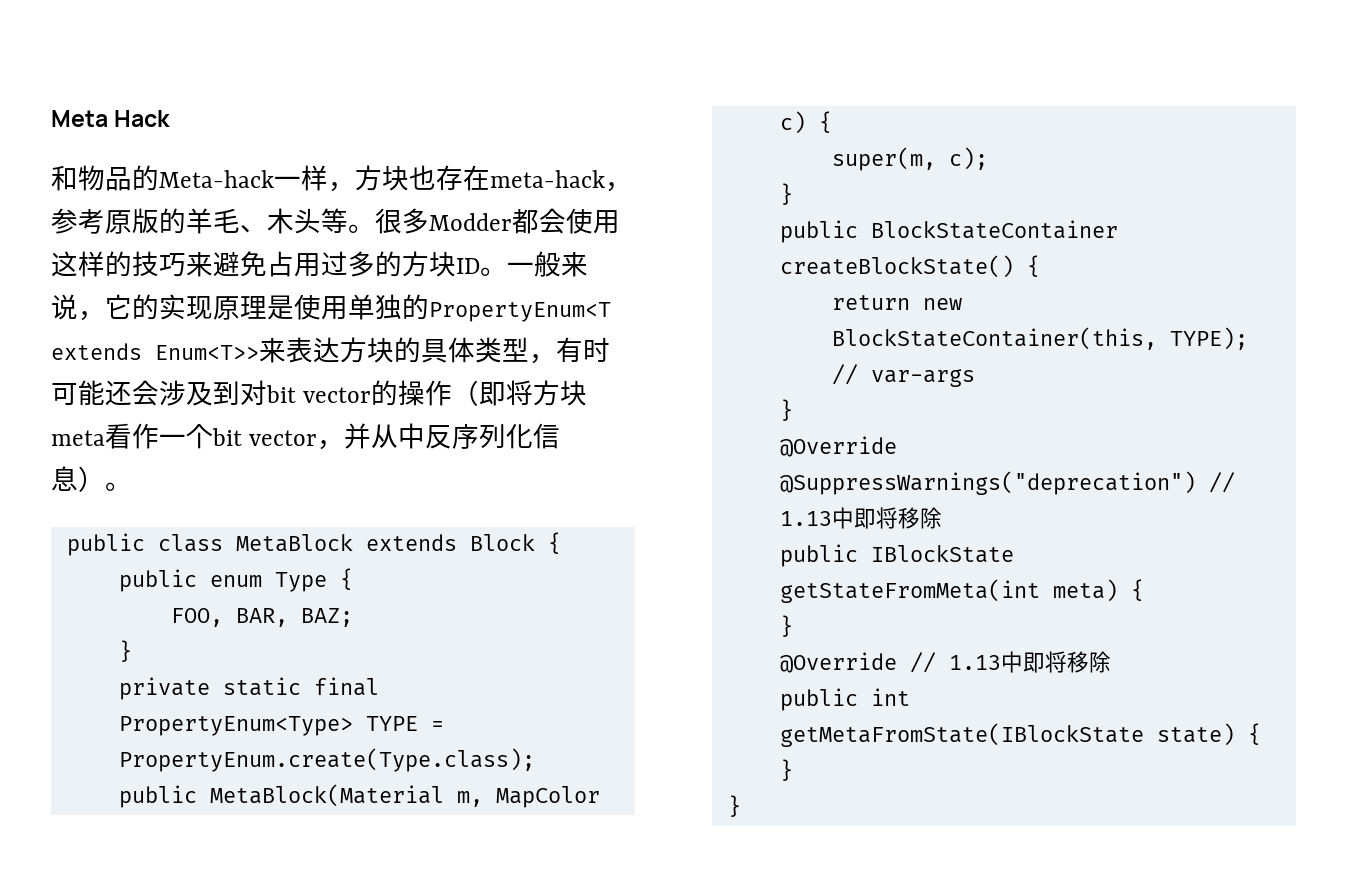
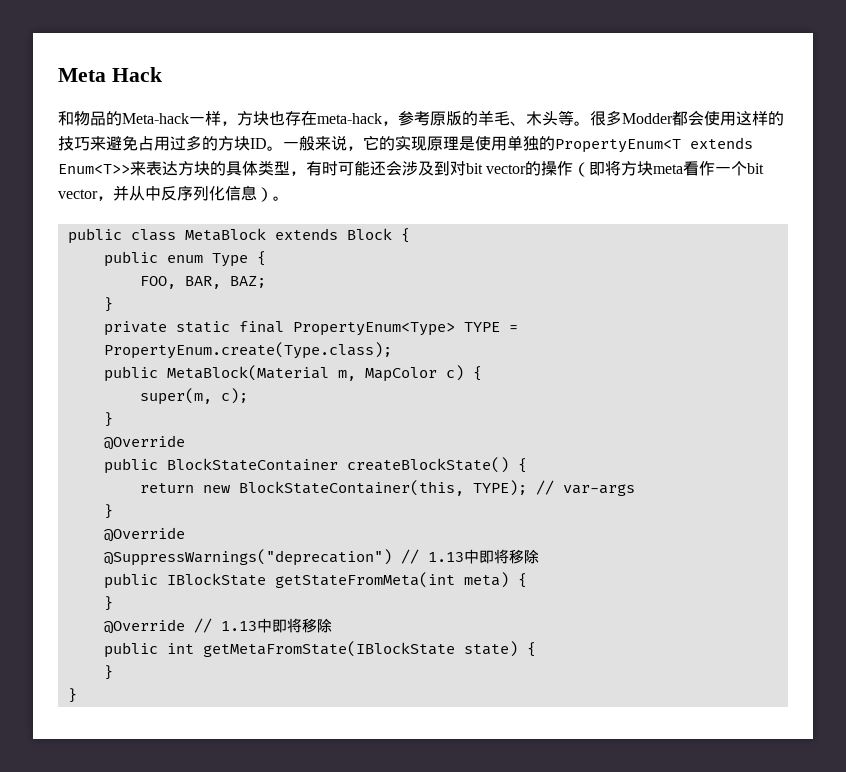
  super(m, c);
  }
+ @Override

